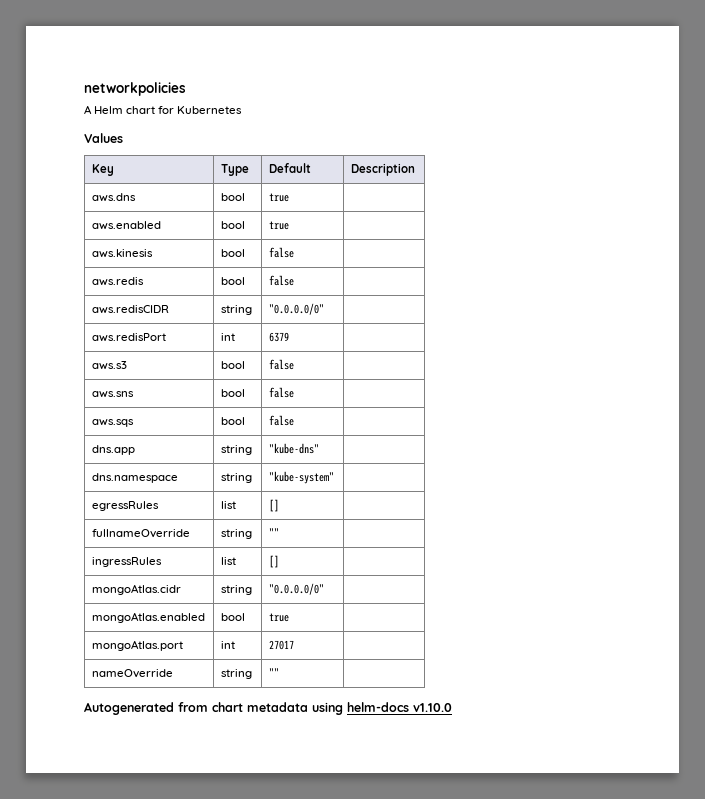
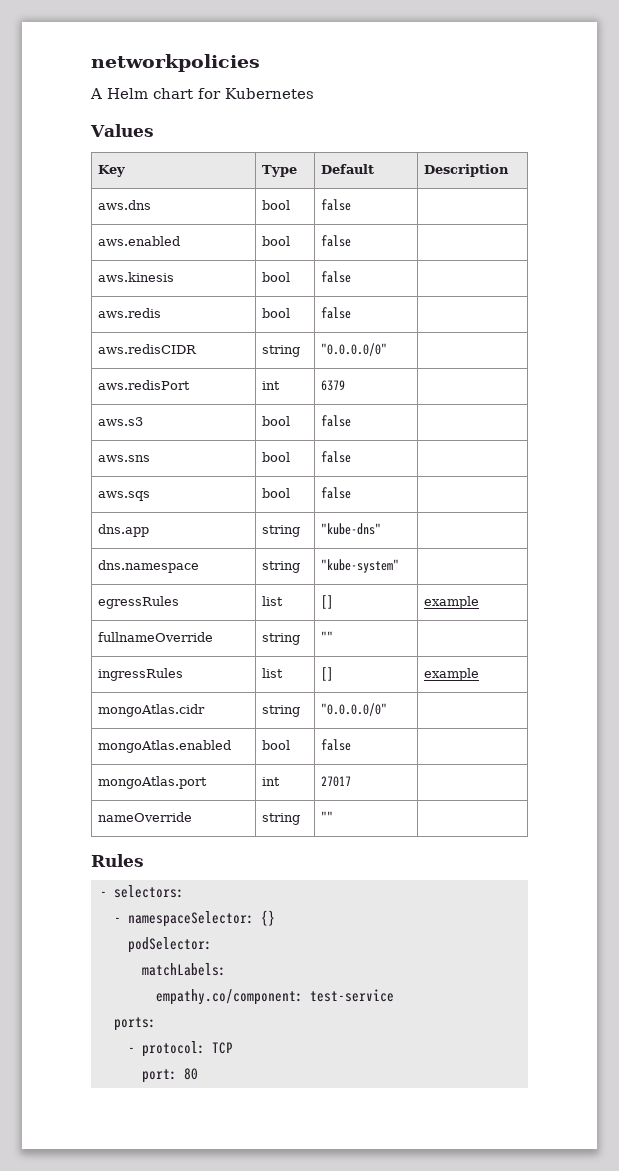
- aws.dns | bool | true |
+ aws.dns | bool | false |
- aws.enabled | bool | true |
+ aws.enabled | bool | false |
- egressRules | list | [] |
+ egressRules | list | [] | example
- ingressRules | list | [] |
+ ingressRules | list | [] | example
- mongoAtlas.enabled | bool | true |
+ mongoAtlas.enabled | bool | false |
- Autogenerated from chart metadata using helm-docs v1.10.0
+ Rules
+ - selectors:
+ - namespaceSelector: {}
+ podSelector:
+ matchLabels:
+ empathy.co/component: test-service
+ ports:
+ - protocol: TCP
+ port: 80

